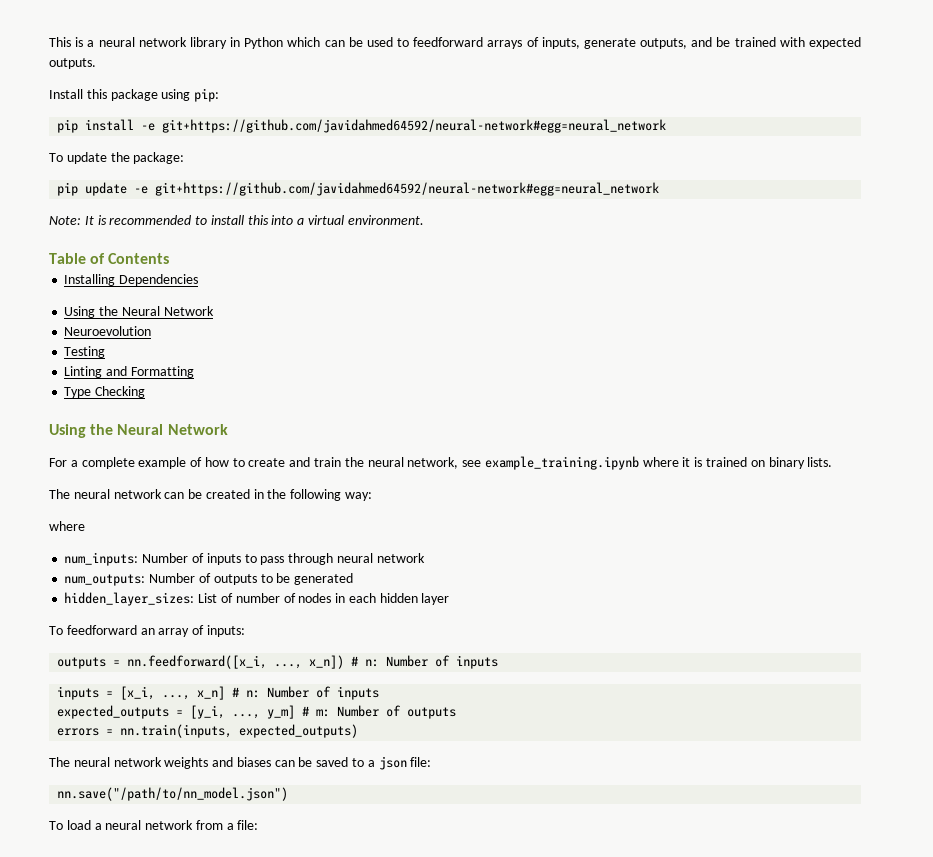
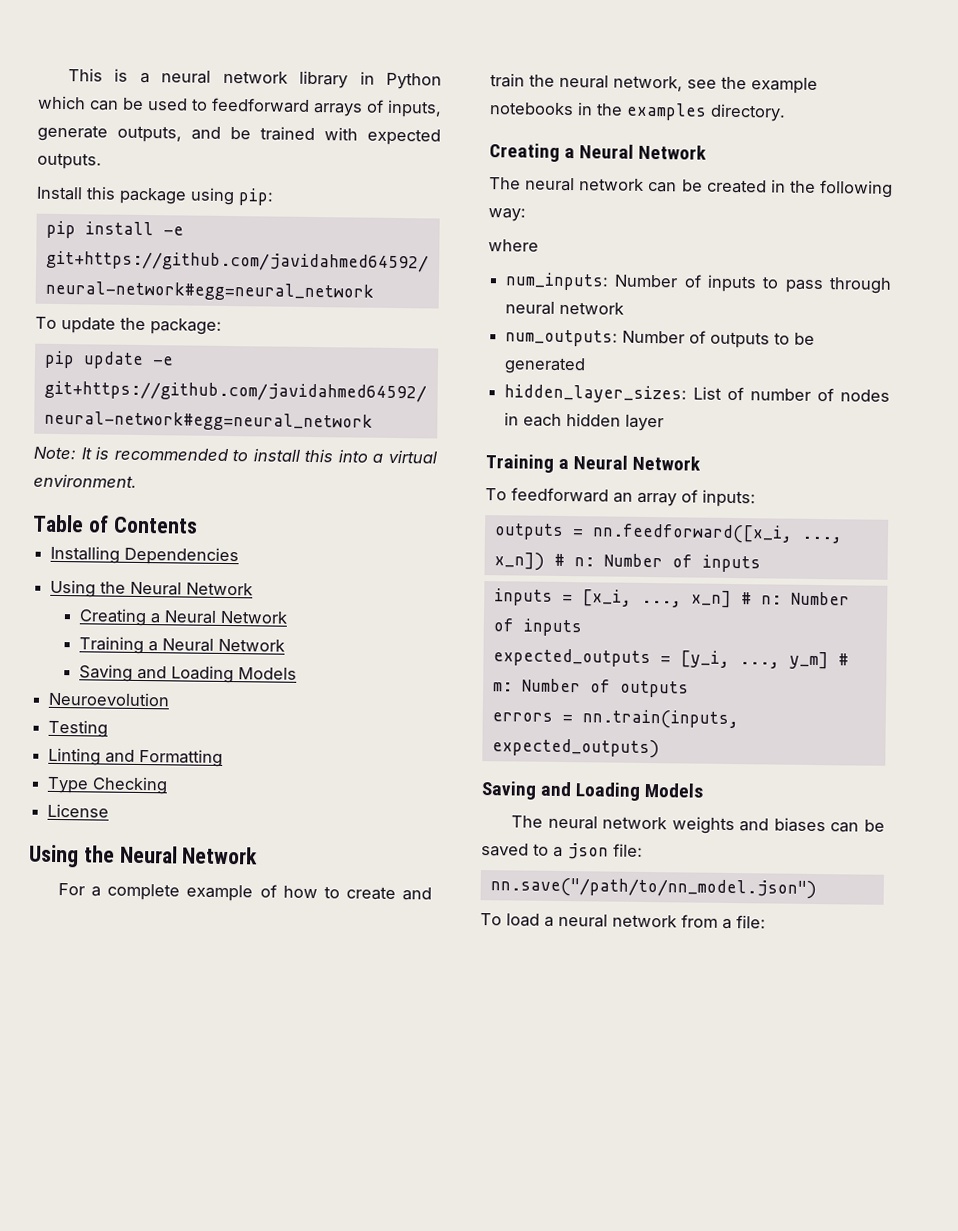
  Installing Dependencies
  Using the Neural Network
+ Creating a Neural Network
+ Training a Neural Network
+ Saving and Loading Models
+ License
- For a complete example of how to create and train the neural network, see example_training.ipynb where it is trained on binary lists.
+ For a complete example of how to create and train the neural network, see the example notebooks in the examples directory.
+ Creating a Neural Network
  hidden_layer_sizes: List of number of nodes in each hidden layer
+ Training a Neural Network
  errors = nn.train(inputs, expected_outputs)
+ Saving and Loading Models

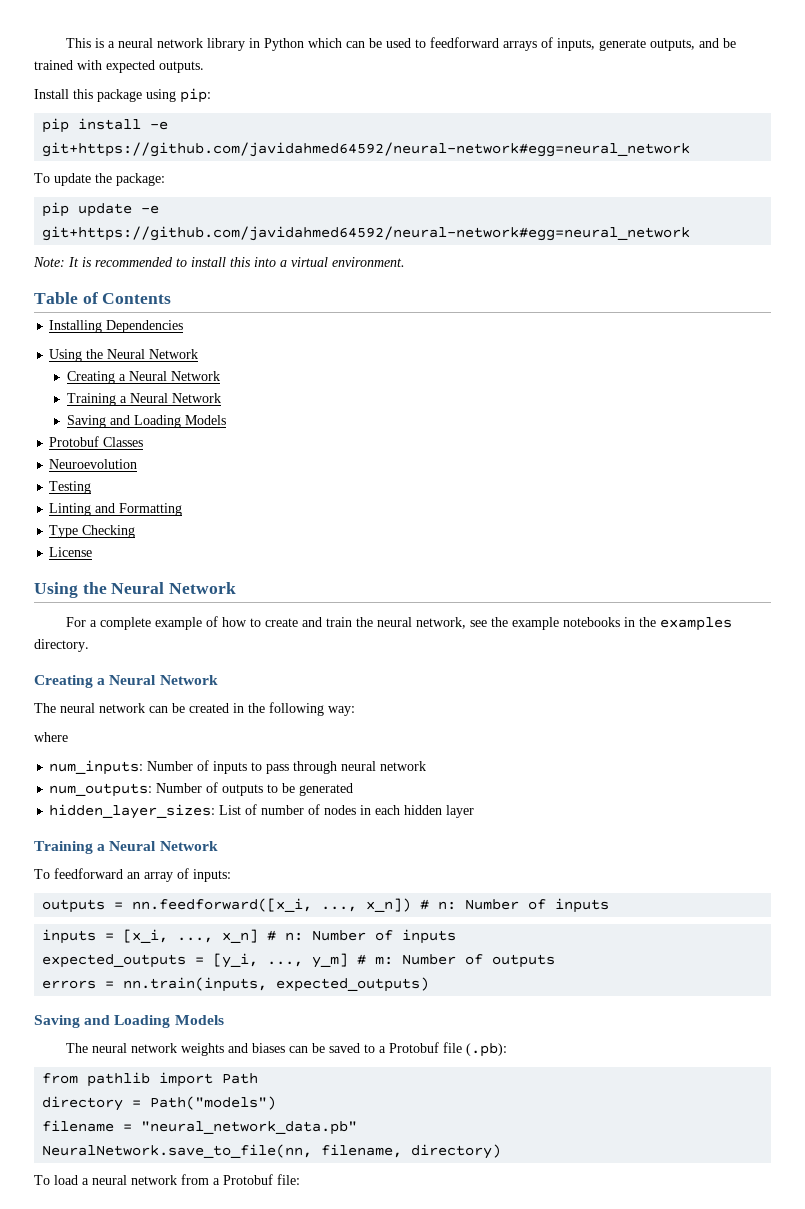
+ Protobuf Classes
- The neural network weights and biases can be saved to a json file:
- nn.save("/path/to/nn_model.json")
+ The neural network weights and biases can be saved to a Protobuf file (.pb):
+ from pathlib import Path
+ directory = Path("models")
+ filename = "neural_network_data.pb"
+ NeuralNetwork.save_to_file(nn, filename, directory)
- To load a neural network from a file:
+ To load a neural network from a Protobuf file:

